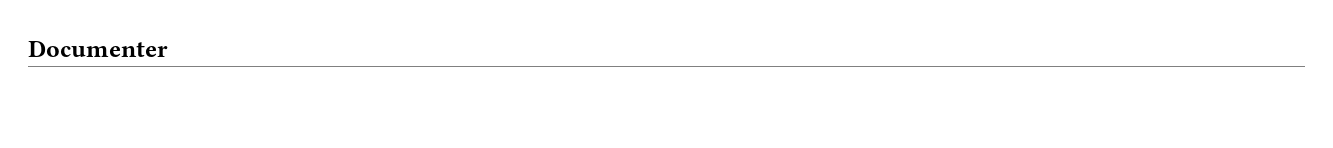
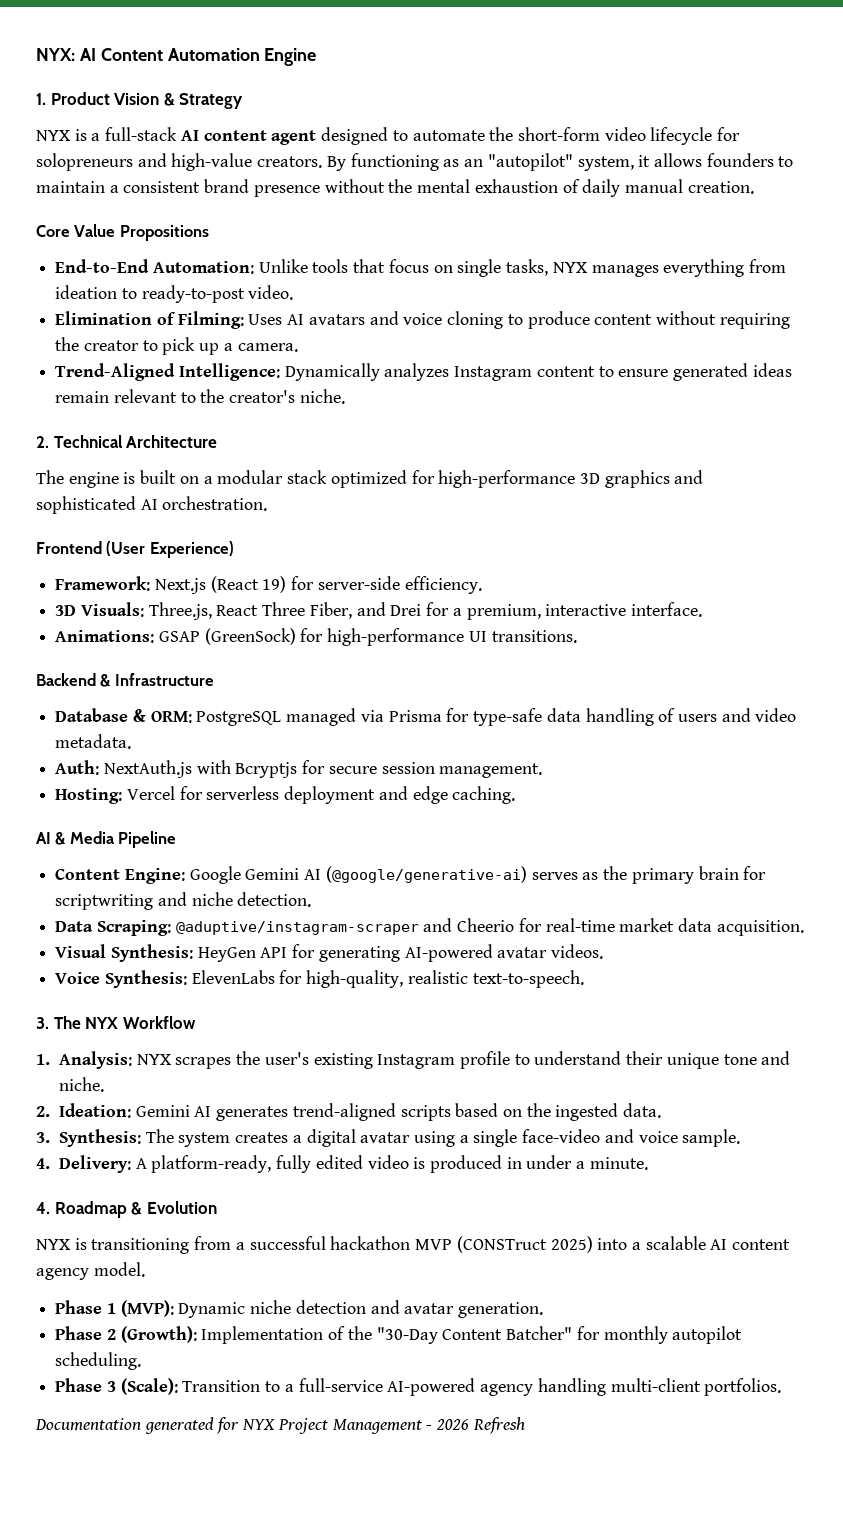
- Documenter
+ NYX: AI Content Automation Engine
+ 1. Product Vision & Strategy
+ NYX is a full-stack AI content agent designed to automate the short-form video lifecycle for solopreneurs and high-value creators. By functioning as an "autopilot" system, it allows founders to maintain a consistent brand presence without the mental exhaustion of daily manual creation.
+ Core Value Propositions
+ End-to-End Automation: Unlike tools that focus on single tasks, NYX manages everything from ideation to ready-to-post video.
+ Elimination of Filming: Uses AI avatars and voice cloning to produce content without requiring the creator to pick up a camera.
+ Trend-Aligned Intelligence: Dynamically analyzes Instagram content to ensure generated ideas remain relevant to the creator's niche.
+ 2. Technical Architecture
+ The engine is built on a modular stack optimized for high-performance 3D graphics and sophisticated AI orchestration.
+ Frontend (User Experience)
+ Framework: Next.js (React 19) for server-side efficiency.
+ 3D Visuals: Three.js, React Three Fiber, and Drei for a premium, interactive interface.
+ Animations: GSAP (GreenSock) for high-performance UI transitions.
+ Backend & Infrastructure
+ Database & ORM: PostgreSQL managed via Prisma for type-safe data handling of users and video metadata.
+ Auth: NextAuth.js with Bcryptjs for secure session management.
+ Hosting: Vercel for serverless deployment and edge caching.
+ AI & Media Pipeline
+ Content Engine: Google Gemini AI (@google/generative-ai) serves as the primary brain for scriptwriting and niche detection.
+ Data Scraping: @aduptive/instagram-scraper and Cheerio for real-time market data acquisition.
+ Visual Synthesis: HeyGen API for generating AI-powered avatar videos.
+ Voice Synthesis: ElevenLabs for high-quality, realistic text-to-speech.
+ 3. The NYX Workflow
+ 1. Analysis: NYX scrapes the user's existing Instagram profile to understand their unique tone and niche.
+ 2. Ideation: Gemini AI generates trend-aligned scripts based on the ingested data.
+ 3. Synthesis: The system creates a digital avatar using a single face-video and voice sample.
+ 4. Delivery: A platform-ready, fully edited video is produced in under a minute.
+ 4. Roadmap & Evolution
+ NYX is transitioning from a successful hackathon MVP (CONSTruct 2025) into a scalable AI content agency model.
+ Phase 1 (MVP): Dynamic niche detection and avatar generation.
+ Phase 2 (Growth): Implementation of the "30-Day Content Batcher" for monthly autopilot scheduling.
+ Phase 3 (Scale): Transition to a full-service AI-powered agency handling multi-client portfolios.
+ Documentation generated for NYX Project Management - 2026 Refresh

